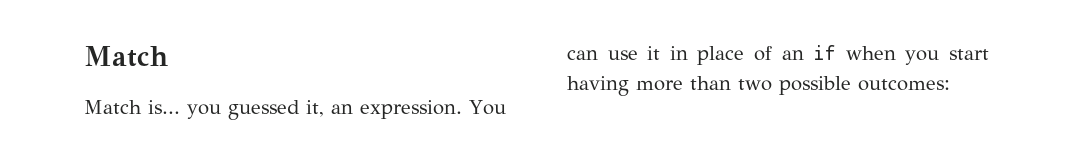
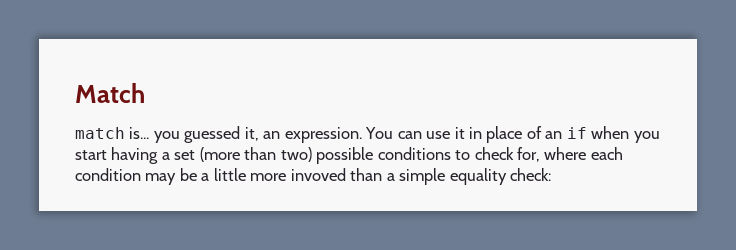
- Match is... you guessed it, an expression.
+ match is... you guessed it, an expression.
- You can use it in place of an if when you start having more than two possible outcomes:
+ You can use it in place of an if when you start having a set (more than two) possible conditions to check for, where each condition may be a little more invoved than a simple equality check:

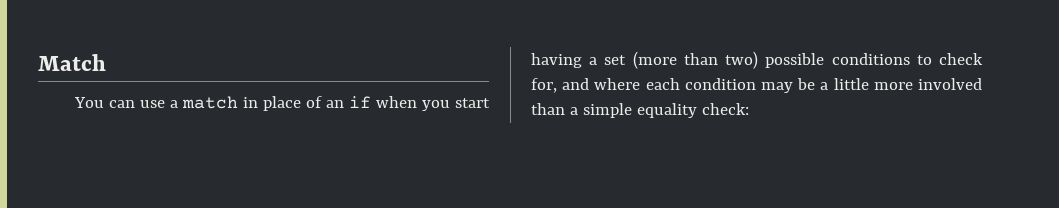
- match is... you guessed it, an expression. You can use it in place of an if when you start having a set (more than two) possible conditions to check for, where each condition may be a little more invoved than a simple equality check:
+ You can use a match in place of an if when you start having a set (more than two) possible conditions to check for, and where each condition may be a little more involved than a simple equality check:

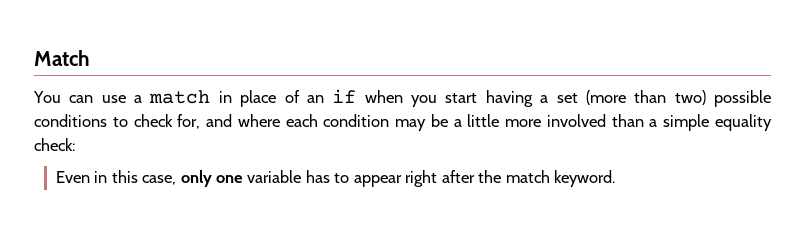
+ Even in this case, only one variable has to appear right after the match keyword.

